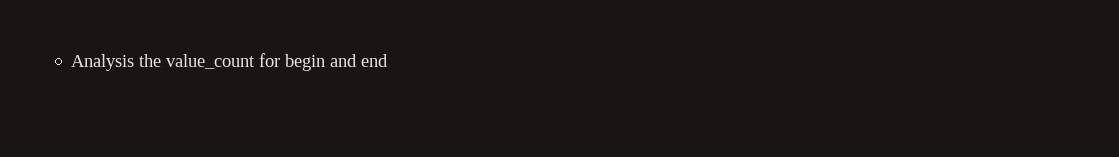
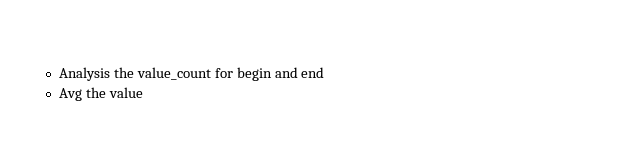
+ Avg the value

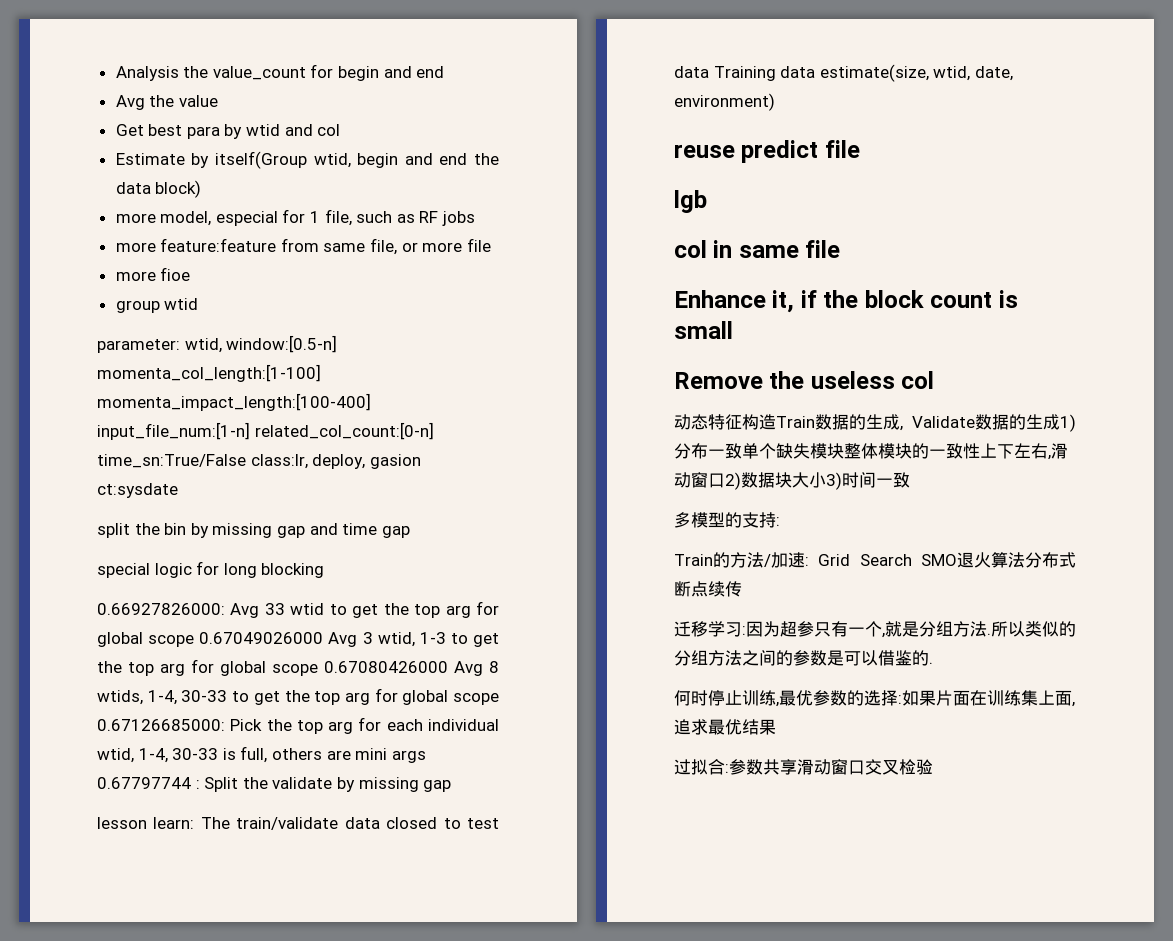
+ Get best para by wtid and col
+ Estimate by itself(Group wtid, begin and end the data block)
+ more model, especial for 1 file, such as RF jobs
+ more feature:feature from same file, or more file
+ more fioe
+ group wtid
+ parameter: wtid, window:[0.5-n] momenta_col_length:[1-100] momenta_impact_length:[100-400] input_file_num:[1-n] related_col_count:[0-n] time_sn:True/False class:lr, deploy, gasion ct:sysdate
+ split the bin by missing gap and time gap
+ special logic for long blocking
+ 0.66927826000: Avg 33 wtid to get the top arg for global scope 0.67049026000 Avg 3 wtid, 1-3 to get the top arg for global scope 0.67080426000 Avg 8 wtids, 1-4, 30-33 to get the top arg for global scope 0.67126685000: Pick the top arg for each individual wtid, 1-4, 30-33 is full, others are mini args 0.67797744 : Split the validate by missing gap
+ lesson learn: The train/validate data closed to test data Training data estimate(size, wtid, date, environment)
+ reuse predict file
+ lgb
+ col in same file
+ Enhance it, if the block count is small
+ Remove the useless col
+ 动态特征构造Train数据的生成, Validate数据的生成1)分布一致单个缺失模块整体模块的一致性上下左右,滑动窗口2)数据块大小3)时间一致
+ 多模型的支持:
+ Train的方法/加速: Grid Search SMO退火算法分布式断点续传
+ 迁移学习:因为超参只有一个,就是分组方法.所以类似的分组方法之间的参数是可以借鉴的.
+ 何时停止训练,最优参数的选择:如果片面在训练集上面,追求最优结果
+ 过拟合:参数共享滑动窗口交叉检验

